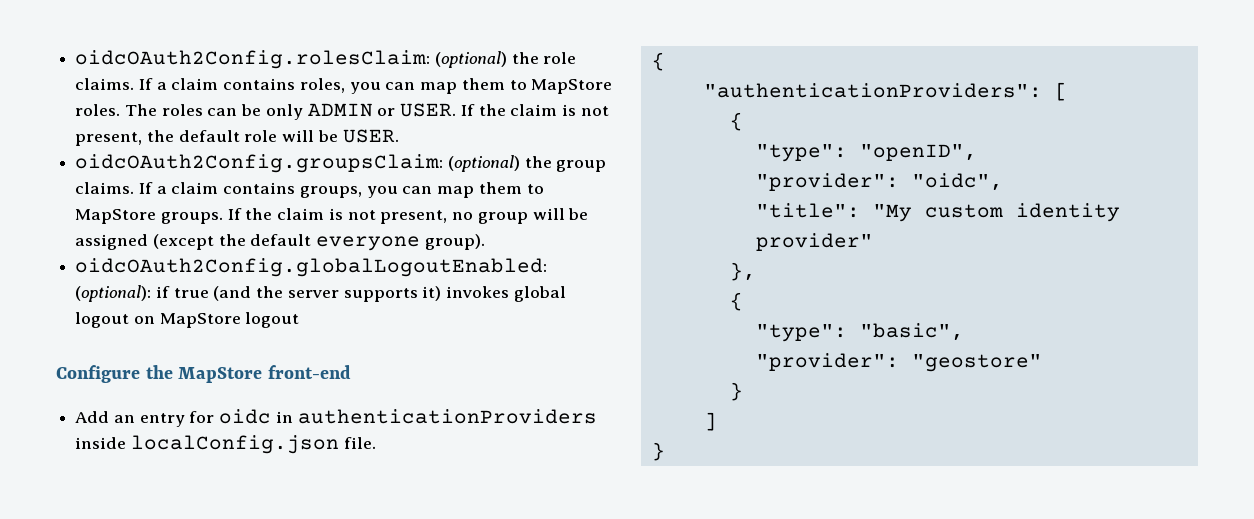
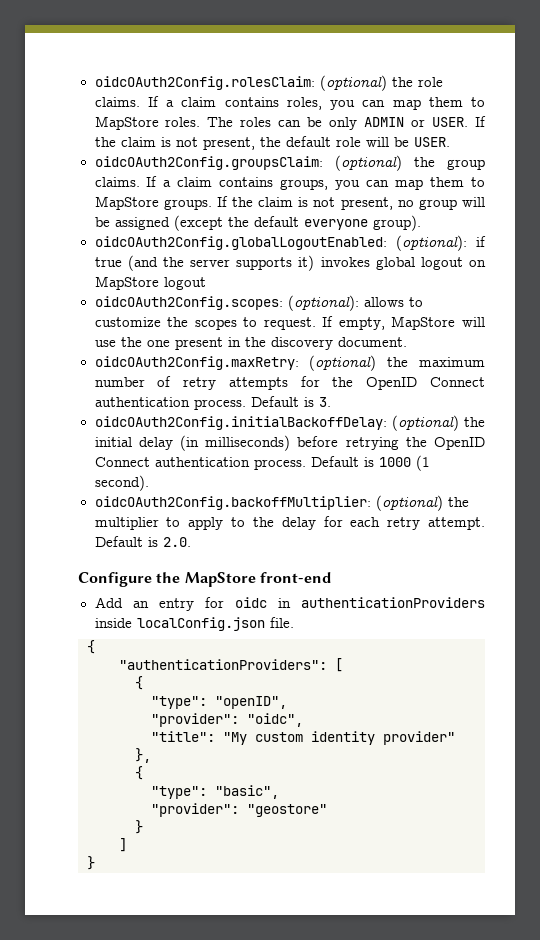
+ oidcOAuth2Config.scopes: (optional): allows to customize the scopes to request. If empty, MapStore will use the one present in the discovery document.
+ oidcOAuth2Config.maxRetry: (optional) the maximum number of retry attempts for the OpenID Connect authentication process. Default is 3.
+ oidcOAuth2Config.initialBackoffDelay: (optional) the initial delay (in milliseconds) before retrying the OpenID Connect authentication process. Default is 1000 (1 second).
+ oidcOAuth2Config.backoffMultiplier: (optional) the multiplier to apply to the delay for each retry attempt. Default is 2.0.

